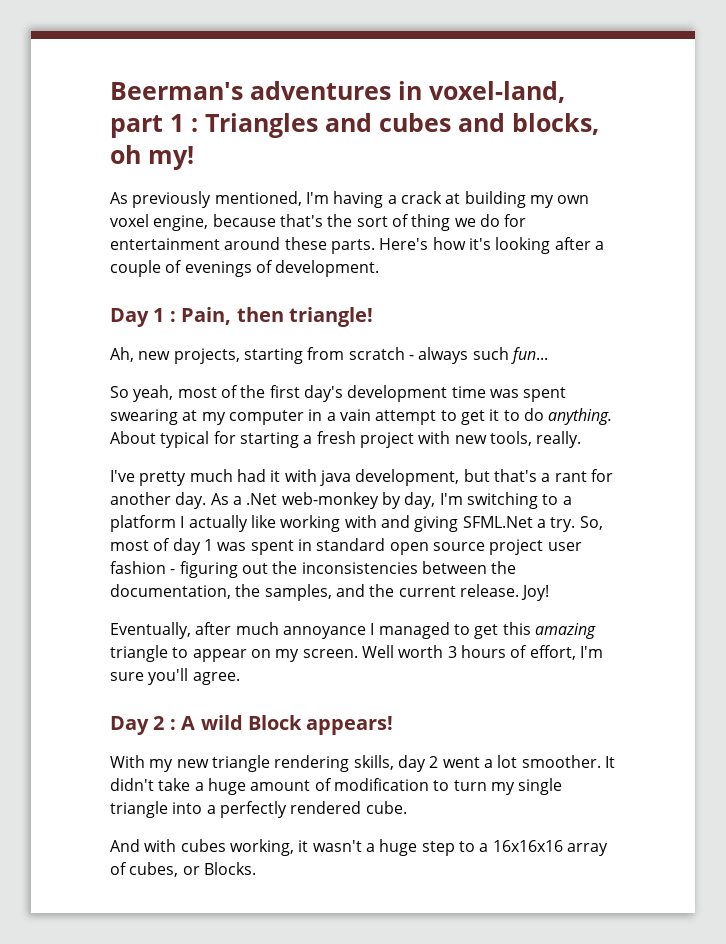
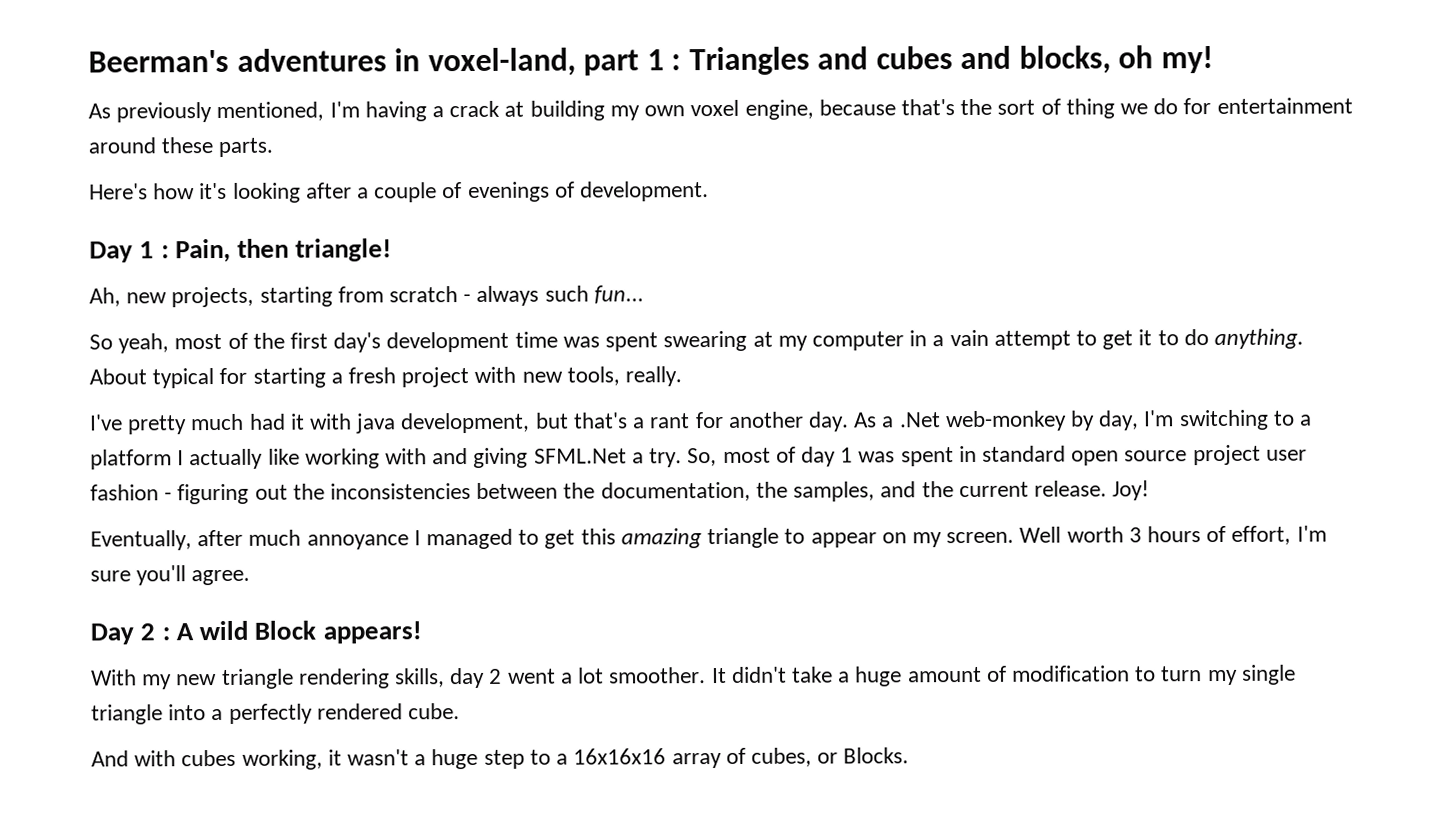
- As previously mentioned, I'm having a crack at building my own voxel engine, because that's the sort of thing we do for entertainment around these parts. Here's how it's looking after a couple of evenings of development.
+ As previously mentioned, I'm having a crack at building my own voxel engine, because that's the sort of thing we do for entertainment around these parts.
+ Here's how it's looking after a couple of evenings of development.

